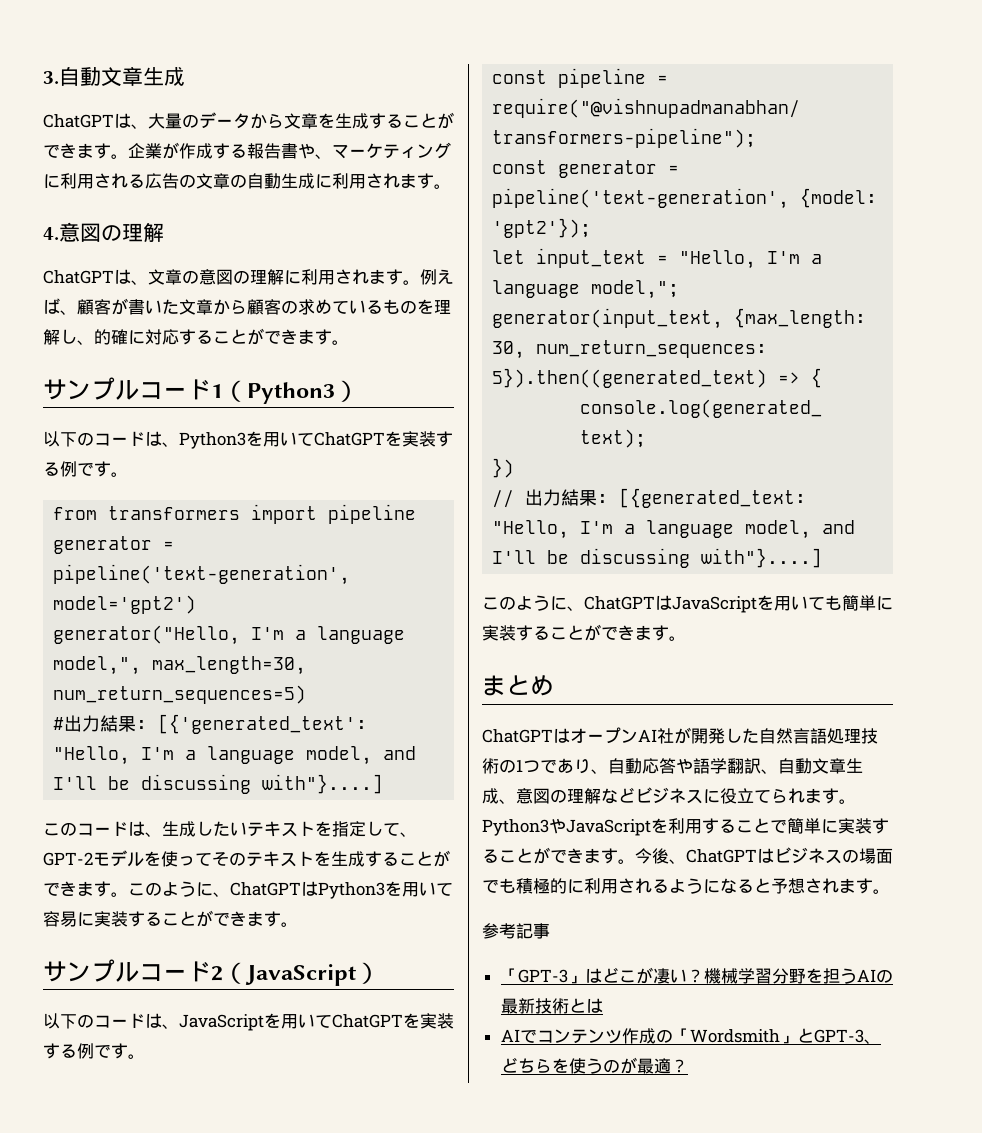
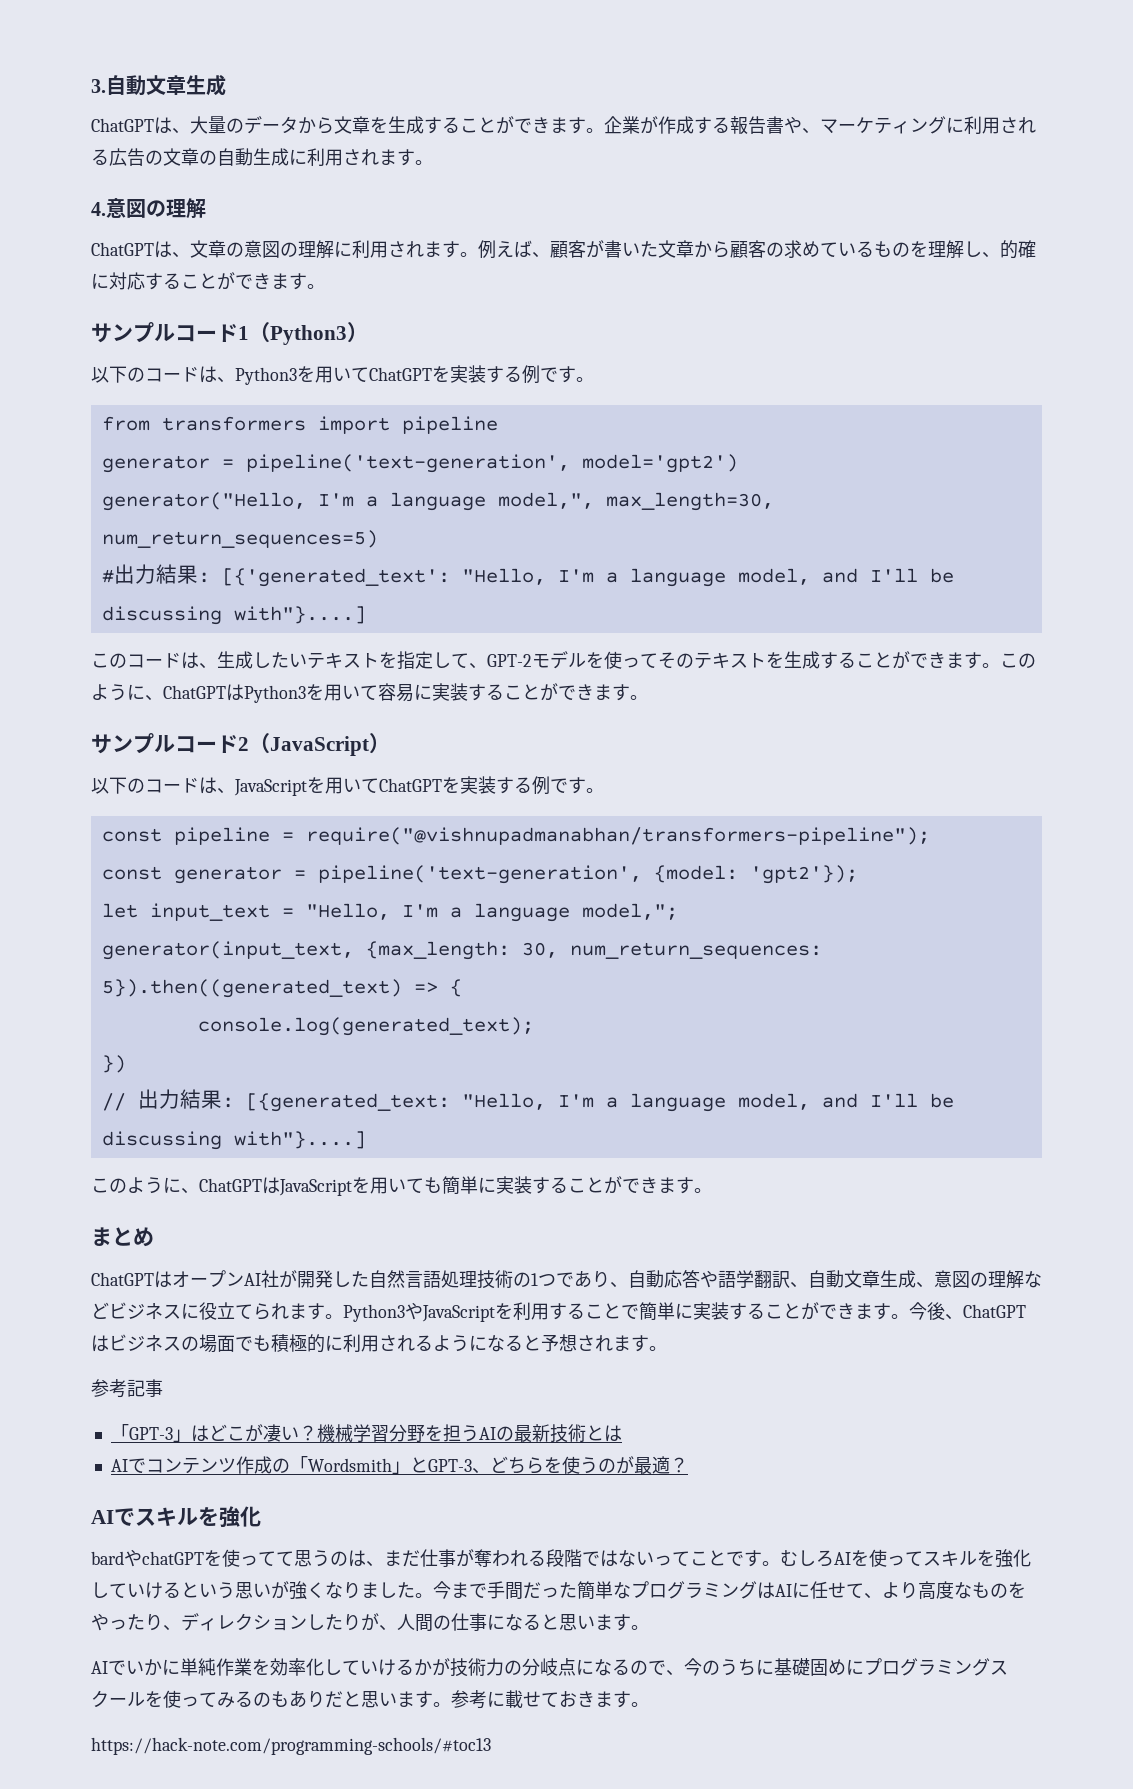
+ AIでスキルを強化
+ bardやchatGPTを使ってて思うのは、まだ仕事が奪われる段階ではないってことです。むしろAIを使ってスキルを強化していけるという思いが強くなりました。今まで手間だった簡単なプログラミングはAIに任せて、より高度なものをやったり、ディレクションしたりが、人間の仕事になると思います。
+ AIでいかに単純作業を効率化していけるかが技術力の分岐点になるので、今のうちに基礎固めにプログラミングスクールを使ってみるのもありだと思います。参考に載せておきます。
+ https://hack-note.com/programming-schools/#toc13

